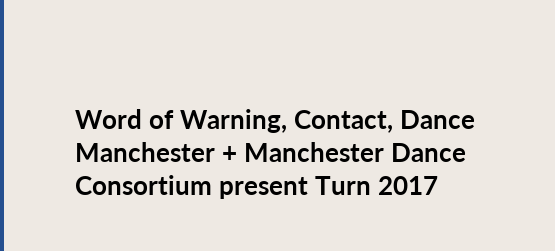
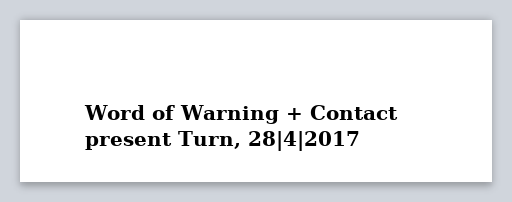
- Word of Warning, Contact, Dance Manchester + Manchester Dance Consortium present Turn 2017
+ Word of Warning + Contact present Turn, 28|4|2017

